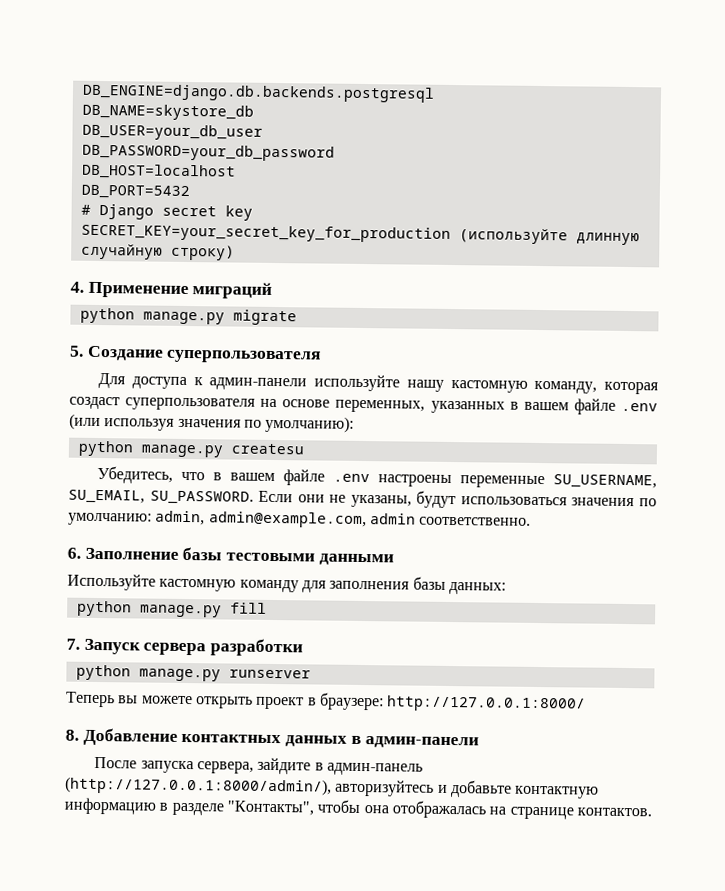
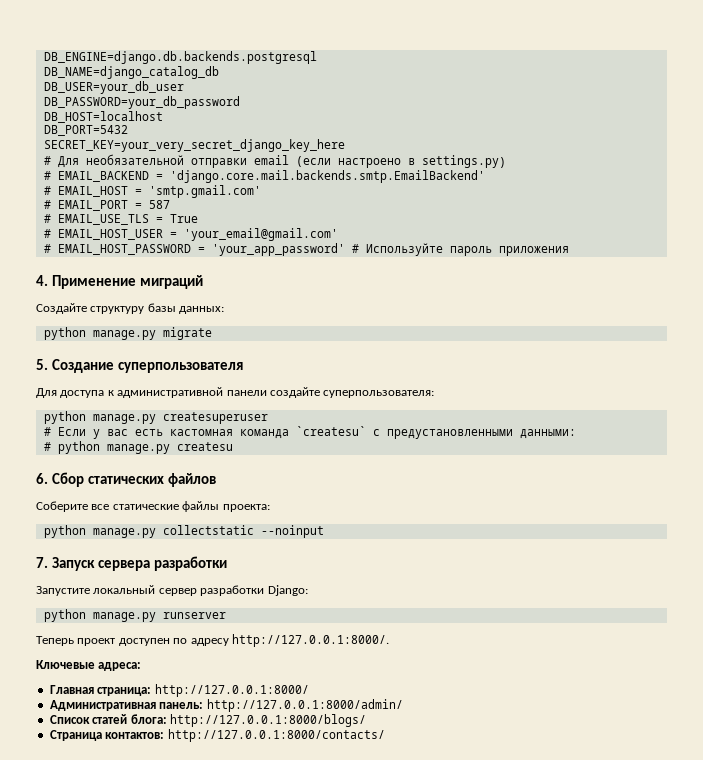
- DB_NAME=skystore_db
+ DB_NAME=django_catalog_db
- # Django secret key
- SECRET_KEY=your_secret_key_for_production (используйте длинную случайную строку)
+ SECRET_KEY=your_very_secret_django_key_here
+ # Для необязательной отправки email (если настроено в settings.py)
+ # EMAIL_BACKEND = 'django.core.mail.backends.smtp.EmailBackend'
+ # EMAIL_HOST = 'smtp.gmail.com'
+ # EMAIL_PORT = 587
+ # EMAIL_USE_TLS = True
+ # EMAIL_HOST_USER = 'your_email@gmail.com'
+ # EMAIL_HOST_PASSWORD = 'your_app_password' # Используйте пароль приложения
+ Создайте структуру базы данных:
- Для доступа к админ-панели используйте нашу кастомную команду, которая создаст суперпользователя на основе переменных, указанных в вашем файле .env (или используя значения по умолчанию):
- python manage.py createsu
- Убедитесь, что в вашем файле .env настроены переменные SU_USERNAME, SU_EMAIL, SU_PASSWORD. Если они не указаны, будут использоваться значения по умолчанию: admin, admin@example.com, admin соответственно.
- 6. Заполнение базы тестовыми данными
- Используйте кастомную команду для заполнения базы данных:
- python manage.py fill
+ Для доступа к административной панели создайте суперпользователя:
+ python manage.py createsuperuser
+ # Если у вас есть кастомная команда `createsu` с предустановленными данными:
+ # python manage.py createsu
+ 6. Сбор статических файлов
+ Соберите все статические файлы проекта:
+ python manage.py collectstatic --noinput
+ Запустите локальный сервер разработки Django:
- Теперь вы можете открыть проект в браузере: http://127.0.0.1:8000/
- 8. Добавление контактных данных в админ-панели
- После запуска сервера, зайдите в админ-панель (http://127.0.0.1:8000/admin/), авторизуйтесь и добавьте контактную информацию в разделе "Контакты", чтобы она отображалась на странице контактов.
+ Теперь проект доступен по адресу http://127.0.0.1:8000/.
+ Ключевые адреса:
+ Главная страница: http://127.0.0.1:8000/
+ Административная панель: http://127.0.0.1:8000/admin/
+ Список статей блога: http://127.0.0.1:8000/blogs/
+ Страница контактов: http://127.0.0.1:8000/contacts/

